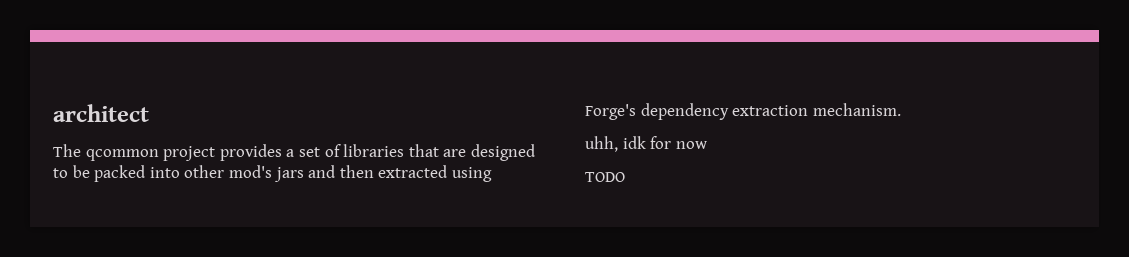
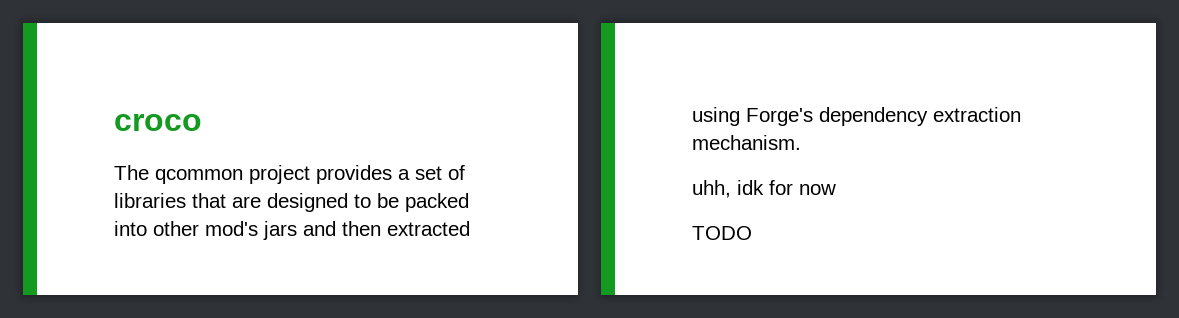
- architect
+ croco

